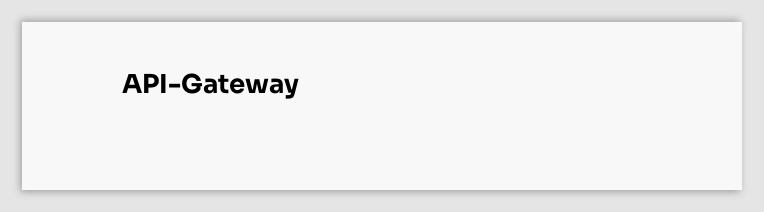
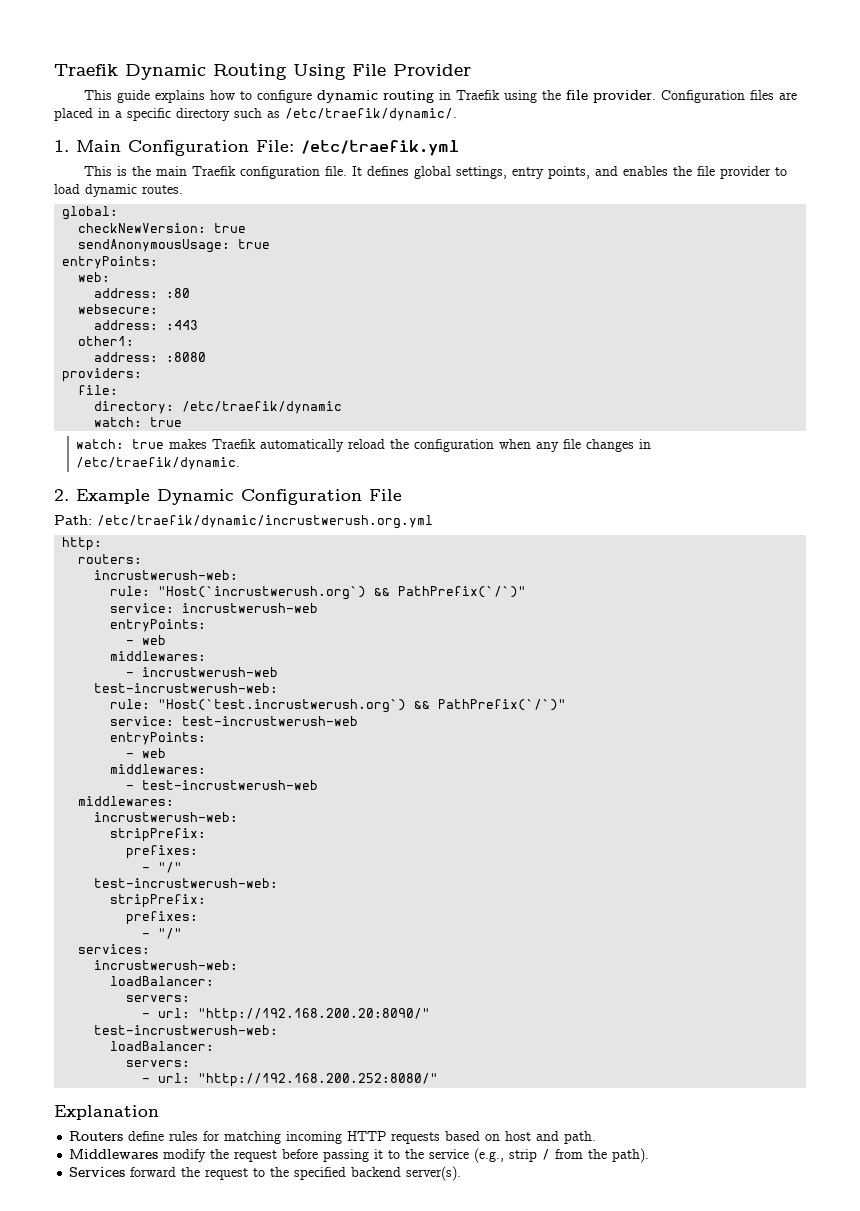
- API-Gateway
+ Traefik Dynamic Routing Using File Provider
+ This guide explains how to configure dynamic routing in Traefik using the file provider. Configuration files are placed in a specific directory such as /etc/traefik/dynamic/.
+ 1. Main Configuration File: /etc/traefik.yml
+ This is the main Traefik configuration file. It defines global settings, entry points, and enables the file provider to load dynamic routes.
+ global:
+ checkNewVersion: true
+ sendAnonymousUsage: true
+ entryPoints:
+ web:
+ address: :80
+ websecure:
+ address: :443
+ other1:
+ address: :8080
+ providers:
+ file:
+ directory: /etc/traefik/dynamic
+ watch: true
+ watch: true makes Traefik automatically reload the configuration when any file changes in /etc/traefik/dynamic.
+ 2. Example Dynamic Configuration File
+ Path: /etc/traefik/dynamic/incrustwerush.org.yml
+ http:
+ routers:
+ incrustwerush-web:
+ rule: "Host(`incrustwerush.org`) && PathPrefix(`/`)"
+ service: incrustwerush-web
+ entryPoints:
+ - web
+ middlewares:
+ - incrustwerush-web
+ test-incrustwerush-web:
+ rule: "Host(`test.incrustwerush.org`) && PathPrefix(`/`)"
+ service: test-incrustwerush-web
+ entryPoints:
+ - web
+ middlewares:
+ - test-incrustwerush-web
+ middlewares:
+ incrustwerush-web:
+ stripPrefix:
+ prefixes:
+ - "/"
+ test-incrustwerush-web:
+ stripPrefix:
+ prefixes:
+ - "/"
+ services:
+ incrustwerush-web:
+ loadBalancer:
+ servers:
+ - url: "http://192.168.200.20:8090/"
+ test-incrustwerush-web:
+ loadBalancer:
+ servers:
+ - url: "http://192.168.200.252:8080/"
+ Explanation
+ Routers define rules for matching incoming HTTP requests based on host and path.
+ Middlewares modify the request before passing it to the service (e.g., strip / from the path).
+ Services forward the request to the specified backend server(s).

